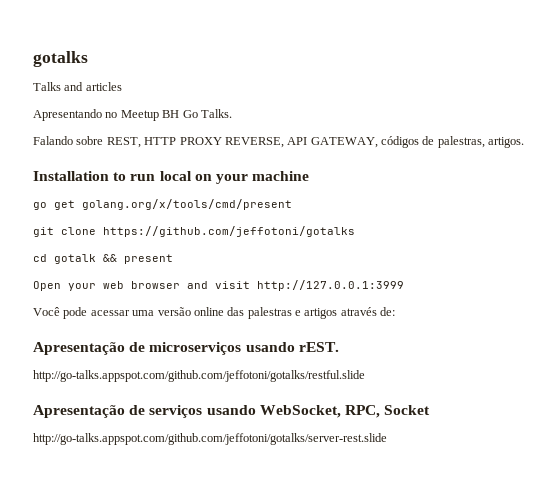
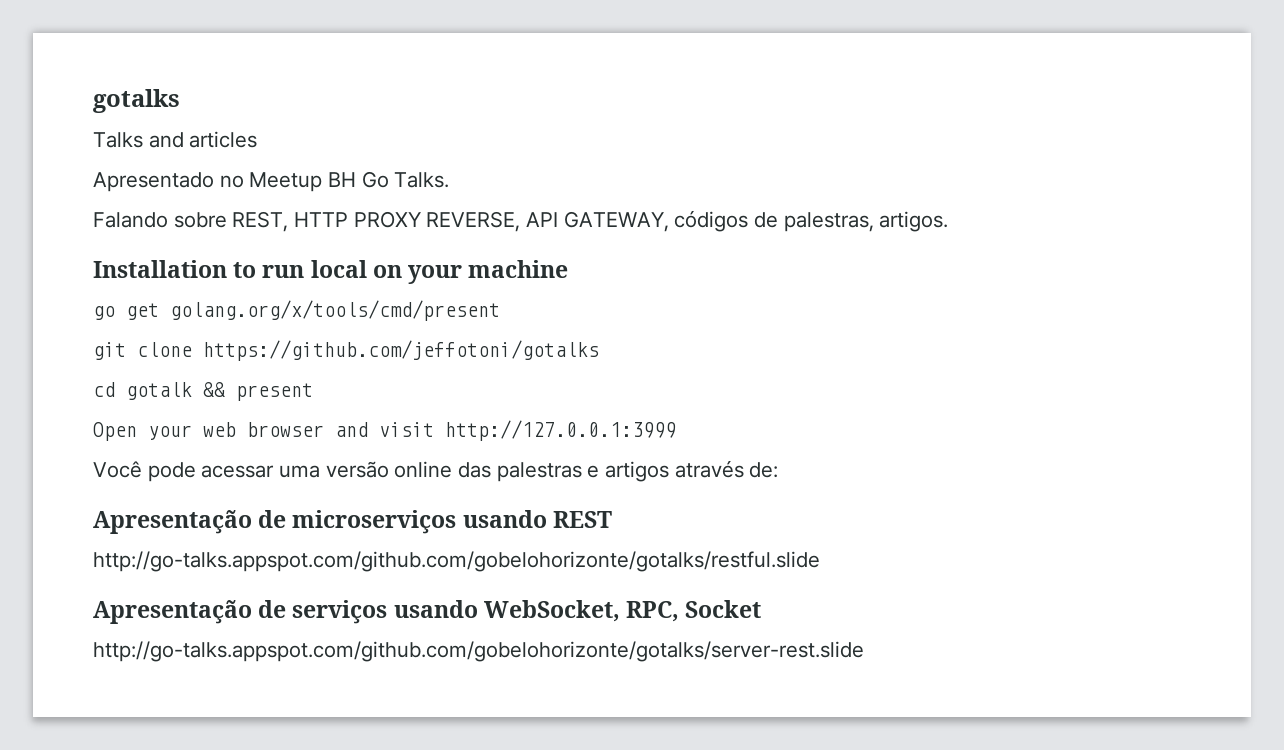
- Apresentando no Meetup BH Go Talks.
+ Apresentado no Meetup BH Go Talks.
- Apresentação de microserviços usando rEST.
- http://go-talks.appspot.com/github.com/jeffotoni/gotalks/restful.slide
+ Apresentação de microserviços usando REST
+ http://go-talks.appspot.com/github.com/gobelohorizonte/gotalks/restful.slide
- http://go-talks.appspot.com/github.com/jeffotoni/gotalks/server-rest.slide
+ http://go-talks.appspot.com/github.com/gobelohorizonte/gotalks/server-rest.slide

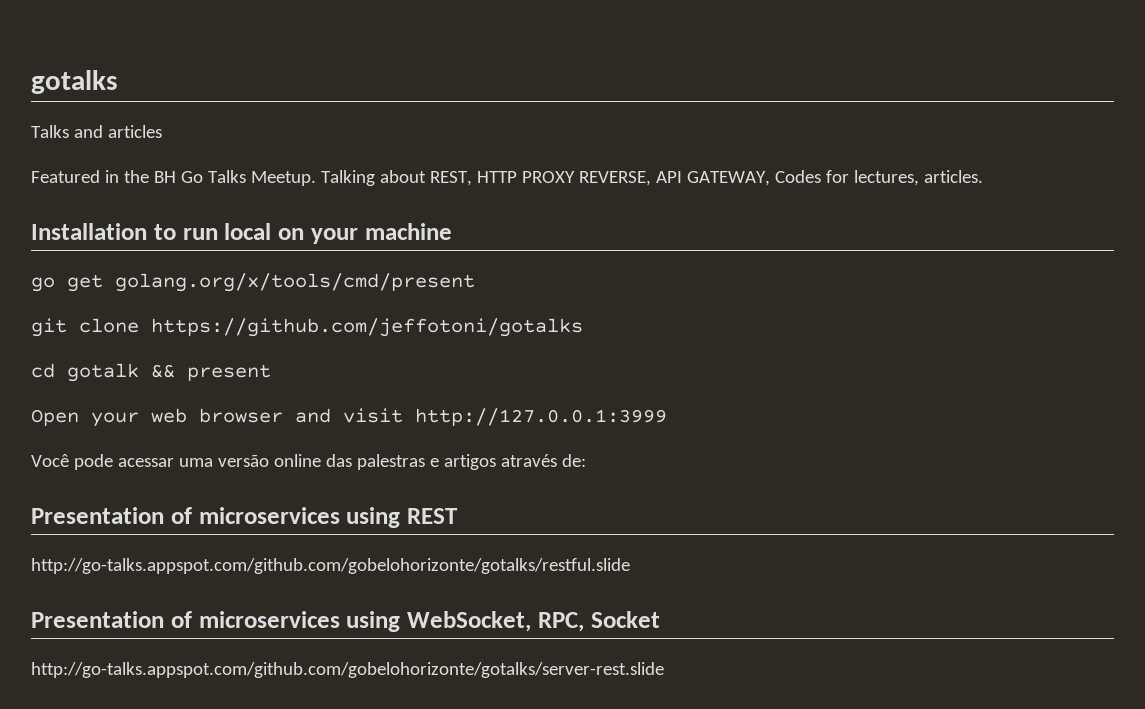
- Apresentado no Meetup BH Go Talks.
- Falando sobre REST, HTTP PROXY REVERSE, API GATEWAY, códigos de palestras, artigos.
+ Featured in the BH Go Talks Meetup. Talking about REST, HTTP PROXY REVERSE, API GATEWAY, Codes for lectures, articles.
- Apresentação de microserviços usando REST
+ Presentation of microservices using REST
  http://go-talks.appspot.com/github.com/gobelohorizonte/gotalks/restful.slide
- Apresentação de serviços usando WebSocket, RPC, Socket
+ Presentation of microservices using WebSocket, RPC, Socket

